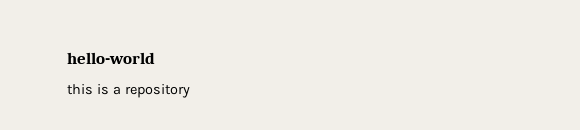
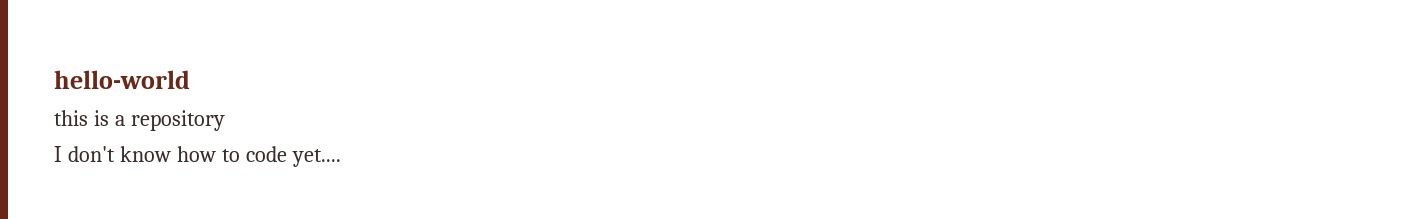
+ I don't know how to code yet....

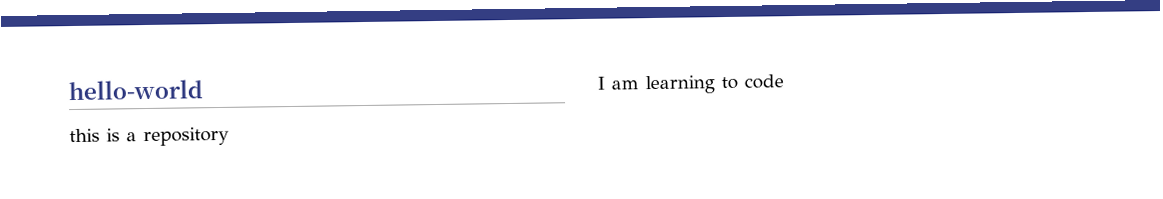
- I don't know how to code yet....
+ I am learning to code

